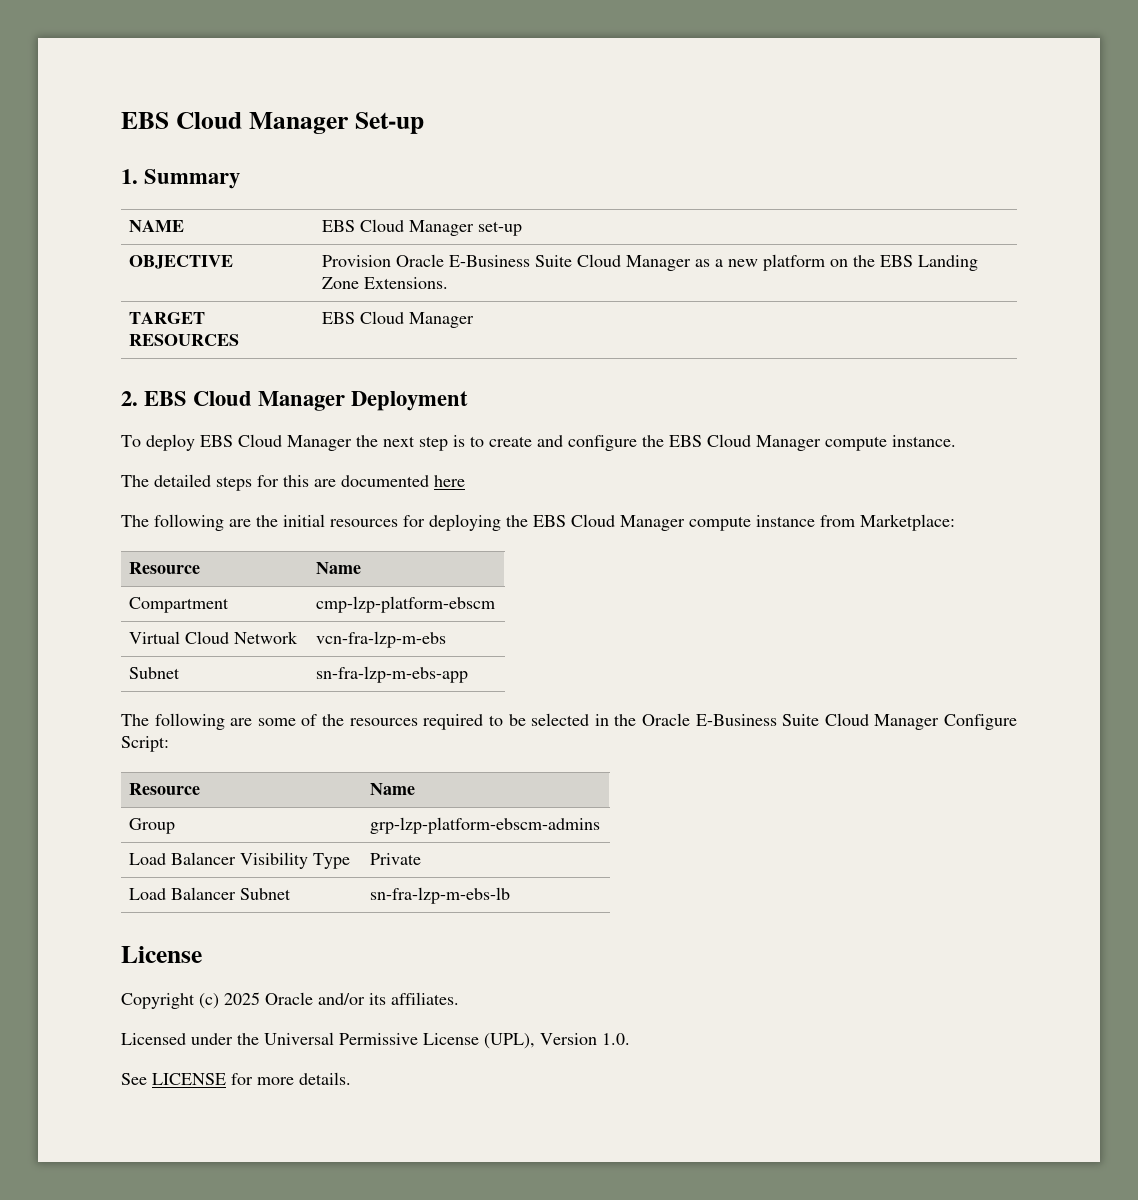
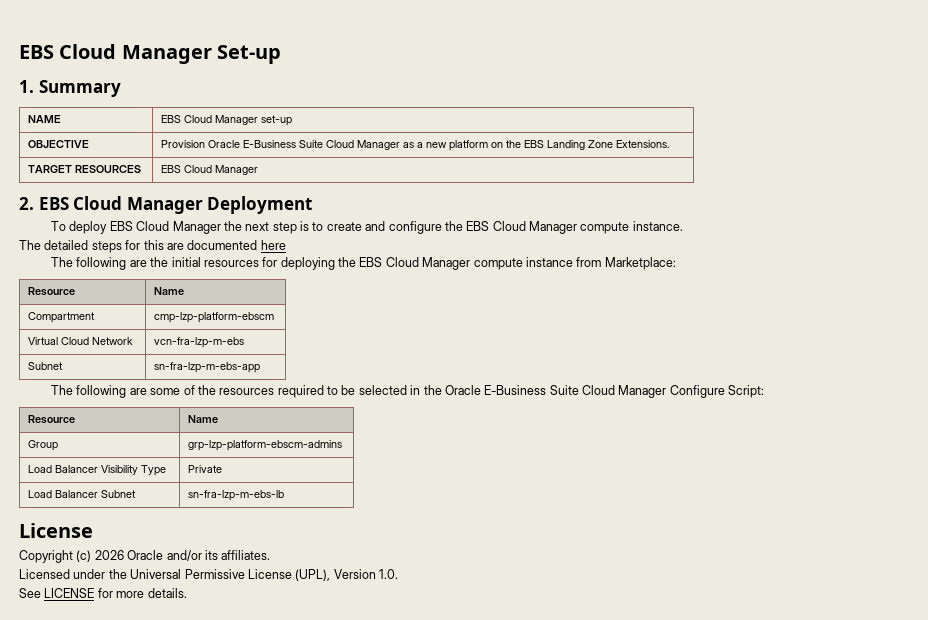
- Copyright (c) 2025 Oracle and/or its affiliates.
+ Copyright (c) 2026 Oracle and/or its affiliates.

